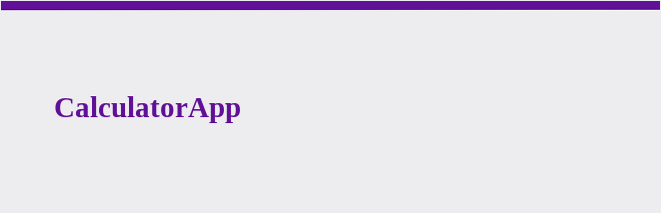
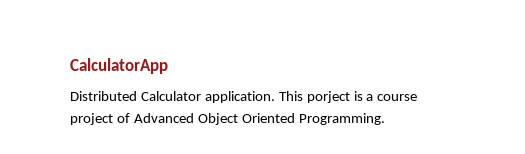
+ Distributed Calculator application. This porject is a course project of Advanced Object Oriented Programming.

